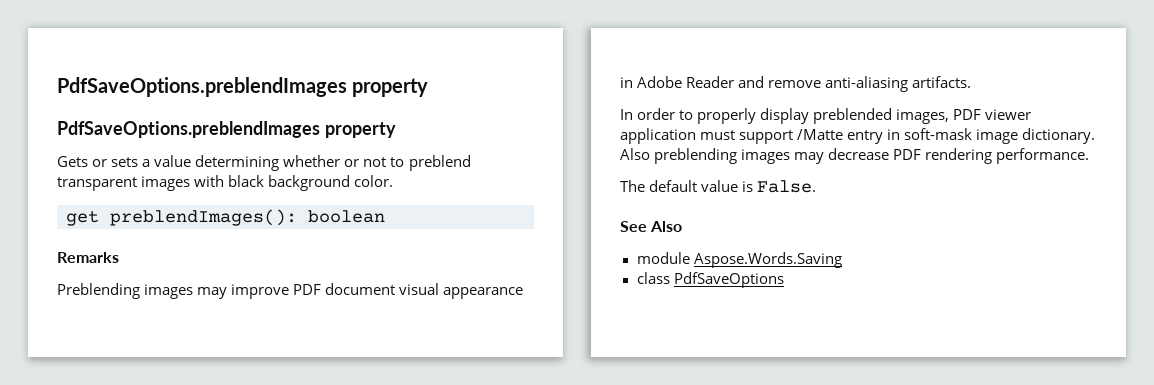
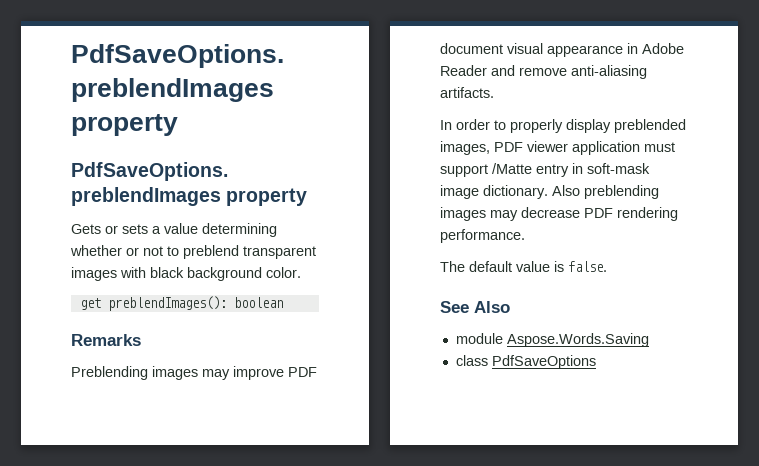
- The default value is False.
+ The default value is false.

